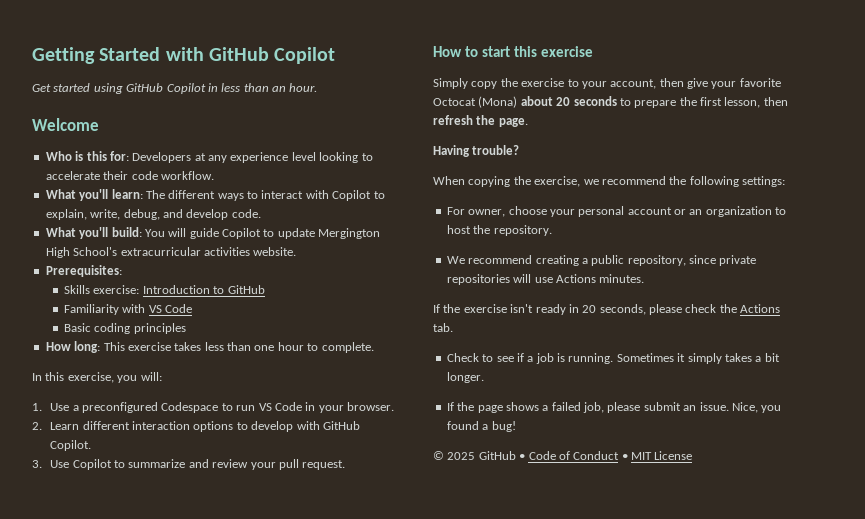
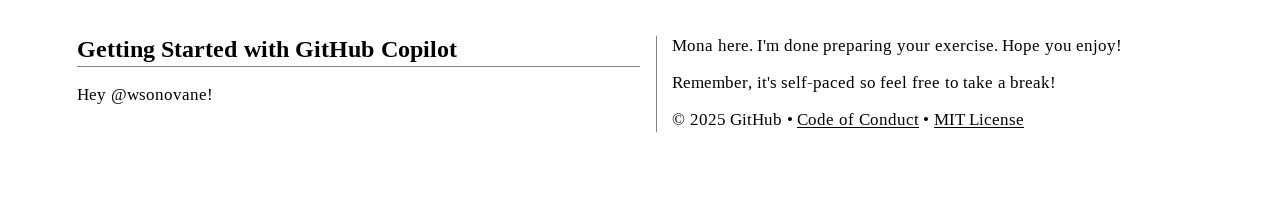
- Get started using GitHub Copilot in less than an hour.
- Welcome
- Who is this for: Developers at any experience level looking to accelerate their code workflow.
- What you'll learn: The different ways to interact with Copilot to explain, write, debug, and develop code.
- What you'll build: You will guide Copilot to update Mergington High School's extracurricular activities website.
- Prerequisites:
- Skills exercise: Introduction to GitHub
- Familiarity with VS Code
- Basic coding principles
- How long: This exercise takes less than one hour to complete.
- In this exercise, you will:
- 1. Use a preconfigured Codespace to run VS Code in your browser.
- 2. Learn different interaction options to develop with GitHub Copilot.
- 3. Use Copilot to summarize and review your pull request.
- How to start this exercise
- Simply copy the exercise to your account, then give your favorite Octocat (Mona) about 20 seconds to prepare the first lesson, then refresh the page.
- Having trouble?
- When copying the exercise, we recommend the following settings:
- For owner, choose your personal account or an organization to host the repository.
- We recommend creating a public repository, since private repositories will use Actions minutes.
- If the exercise isn't ready in 20 seconds, please check the Actions tab.
- Check to see if a job is running. Sometimes it simply takes a bit longer.
- If the page shows a failed job, please submit an issue. Nice, you found a bug!
+ Hey @wsonovane!
+ Mona here. I'm done preparing your exercise. Hope you enjoy!
+ Remember, it's self-paced so feel free to take a break!

